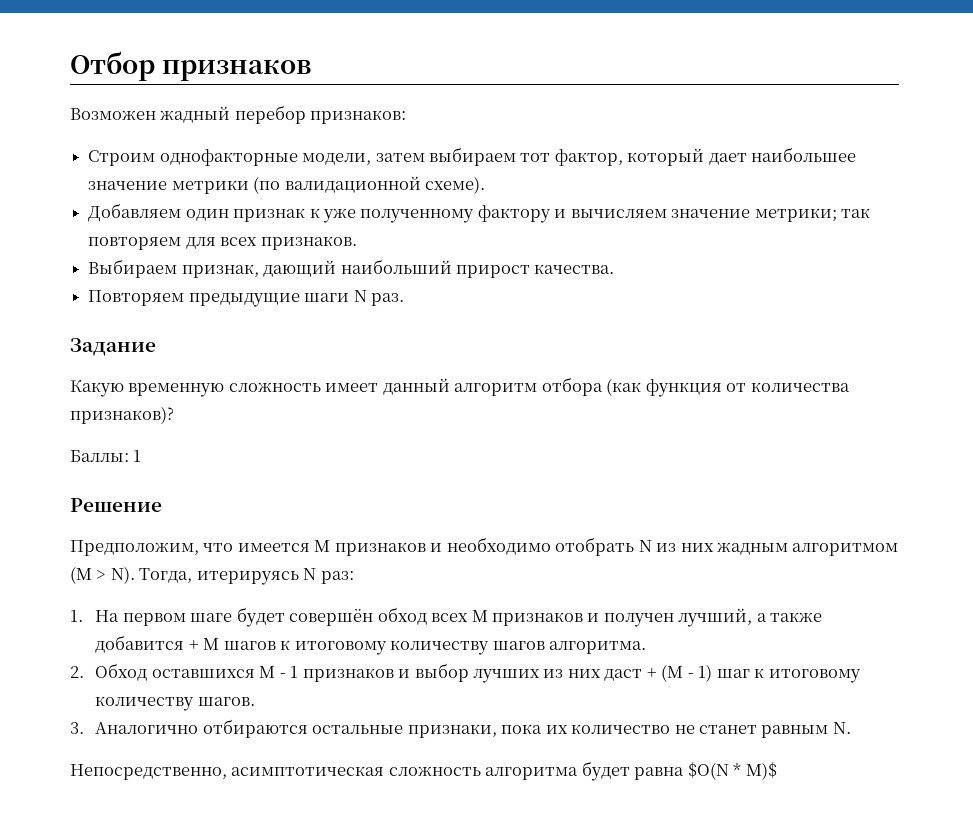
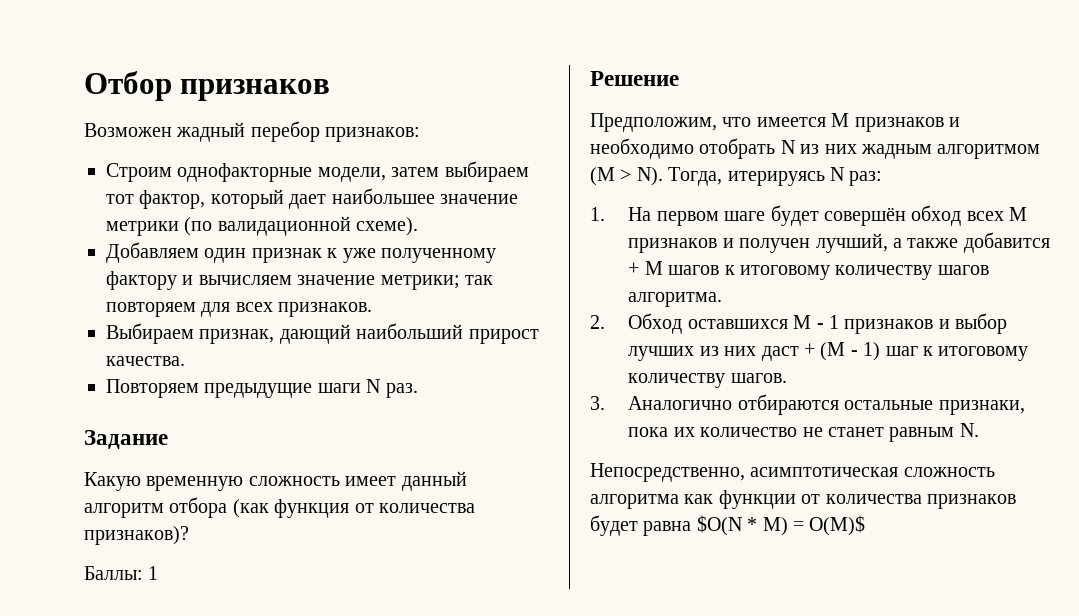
- Непосредственно, асимптотическая сложность алгоритма будет равна $O(N * M)$
+ Непосредственно, асимптотическая сложность алгоритма как функции от количества признаков будет равна $O(N * M) = O(M)$

